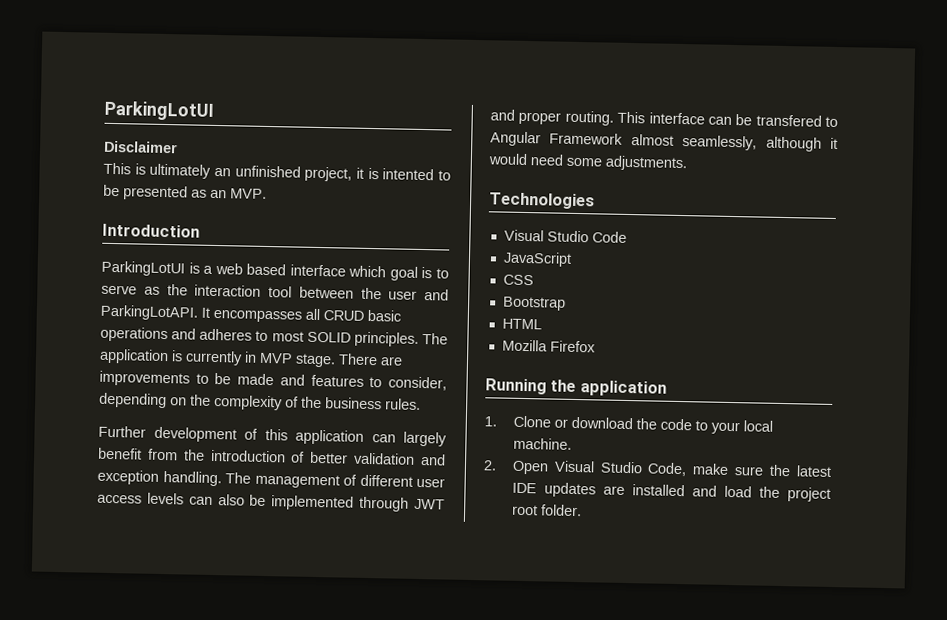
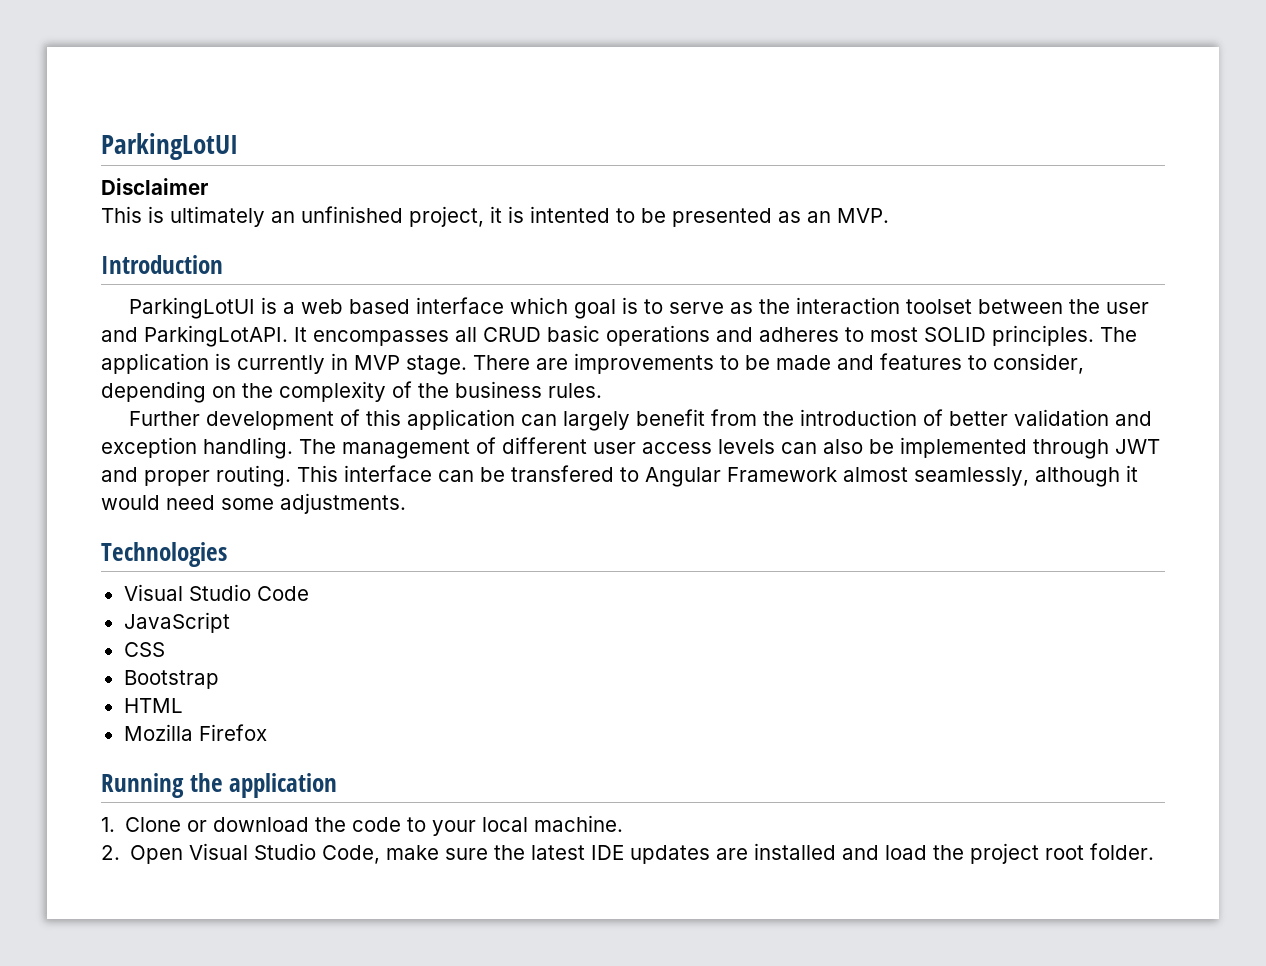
- ParkingLotUI is a web based interface which goal is to serve as the interaction tool between the user and ParkingLotAPI.
+ ParkingLotUI is a web based interface which goal is to serve as the interaction toolset between the user and ParkingLotAPI.

